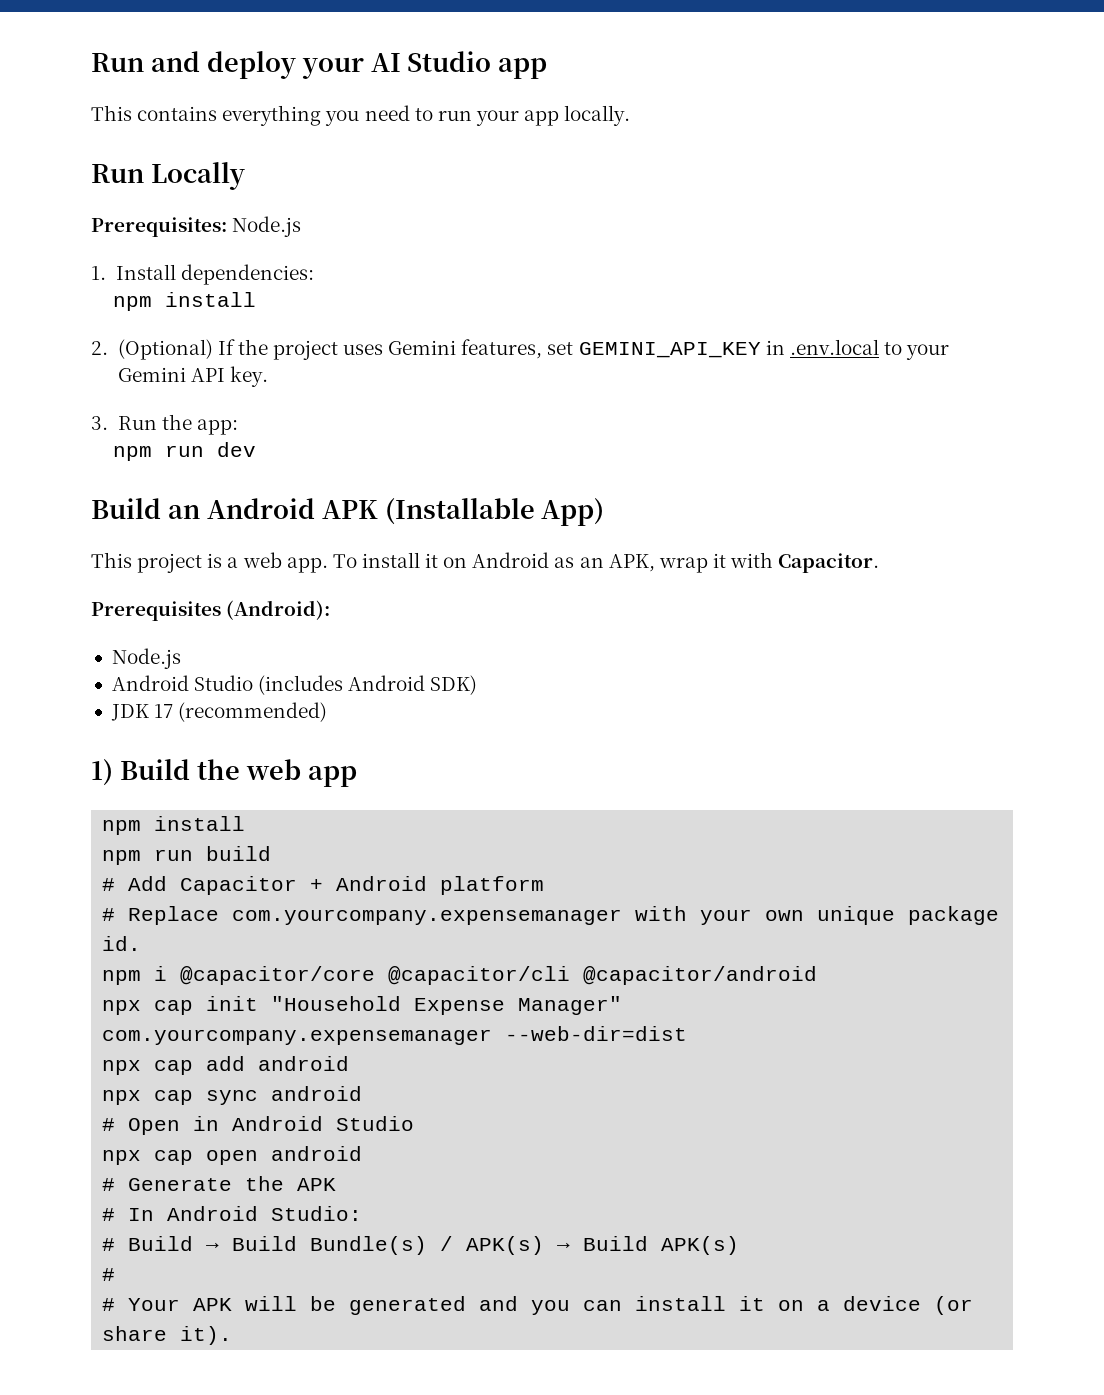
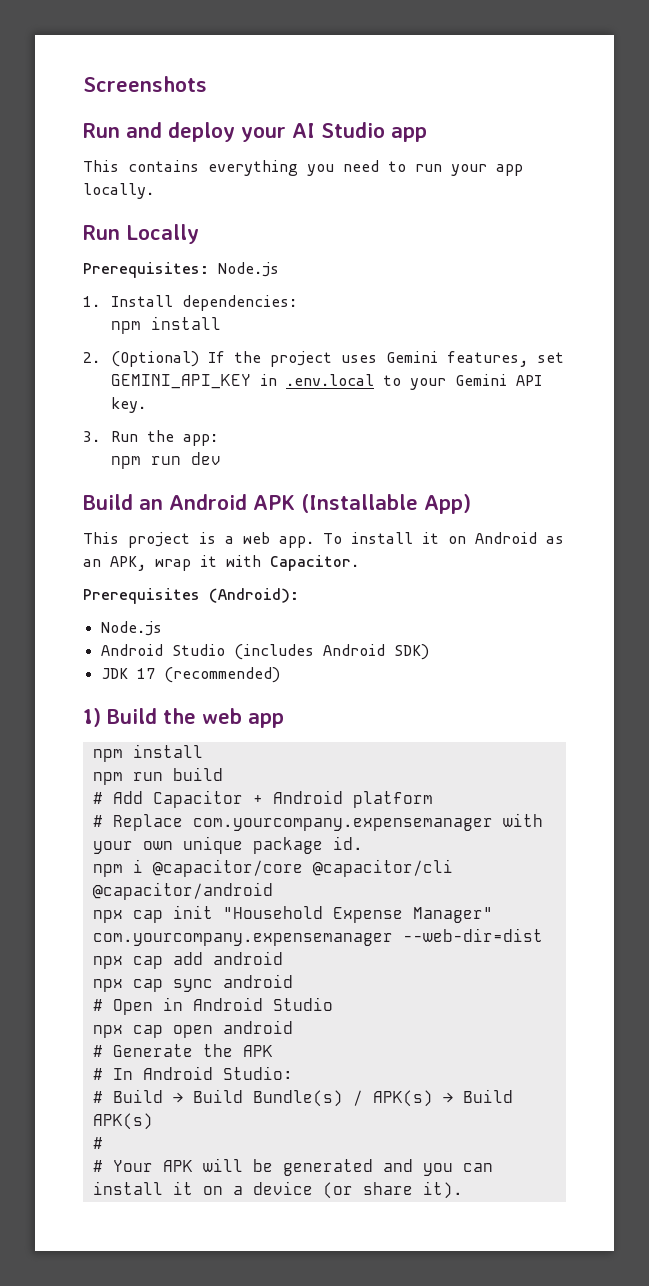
+ Screenshots

